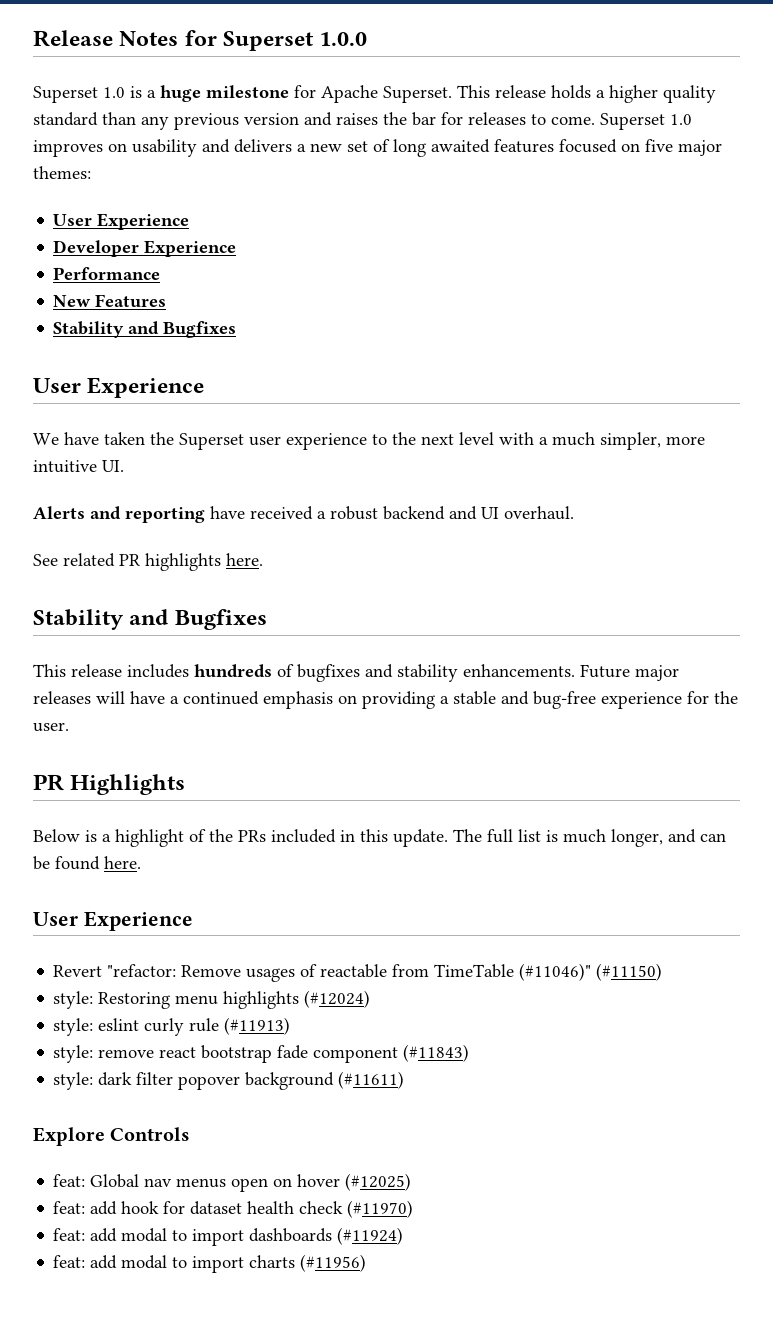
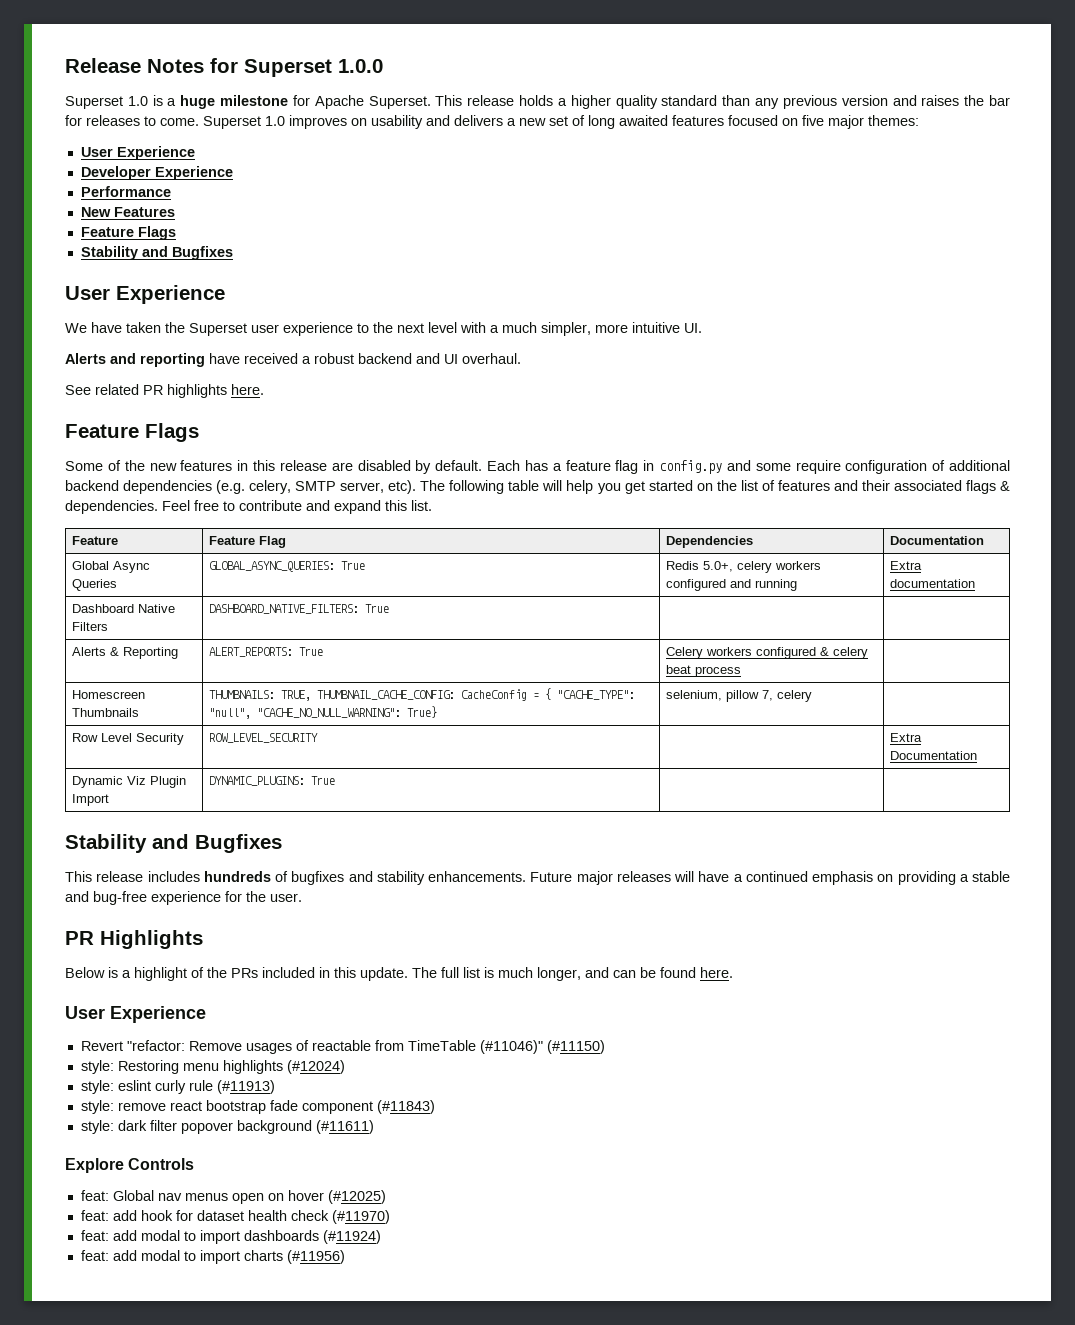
  New Features
+ Feature Flags
  See related PR highlights here.
+ Feature Flags
+ Some of the new features in this release are disabled by default. Each has a feature flag in config.py and some require configuration of additional backend dependencies (e.g. celery, SMTP server, etc). The following table will help you get started on the list of features and their associated flags & dependencies. Feel free to contribute and expand this list.
+ Feature | Feature Flag | Dependencies | Documentation
+ Global Async Queries | GLOBAL_ASYNC_QUERIES: True | Redis 5.0+, celery workers configured and running | Extra documentation
+ Dashboard Native Filters | DASHBOARD_NATIVE_FILTERS: True | |
+ Alerts & Reporting | ALERT_REPORTS: True | Celery workers configured & celery beat process |
+ Homescreen Thumbnails | THUMBNAILS: TRUE, THUMBNAIL_CACHE_CONFIG: CacheConfig = { "CACHE_TYPE": "null", "CACHE_NO_NULL_WARNING": True} | selenium, pillow 7, celery |
+ Row Level Security | ROW_LEVEL_SECURITY | | Extra Documentation
+ Dynamic Viz Plugin Import | DYNAMIC_PLUGINS: True | |

